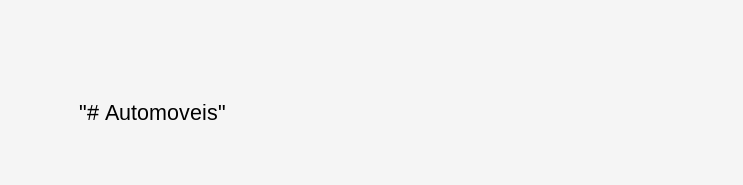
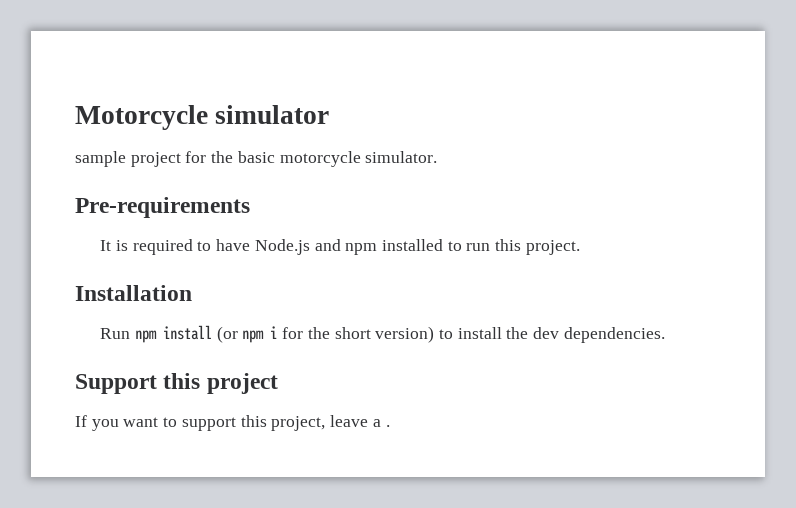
- "# Automoveis"
+ Motorcycle simulator
+ sample project for the basic motorcycle simulator.
+ Pre-requirements
+ It is required to have Node.js and npm installed to run this project.
+ Installation
+ Run npm install (or npm i for the short version) to install the dev dependencies.
+ Support this project
+ If you want to support this project, leave a .

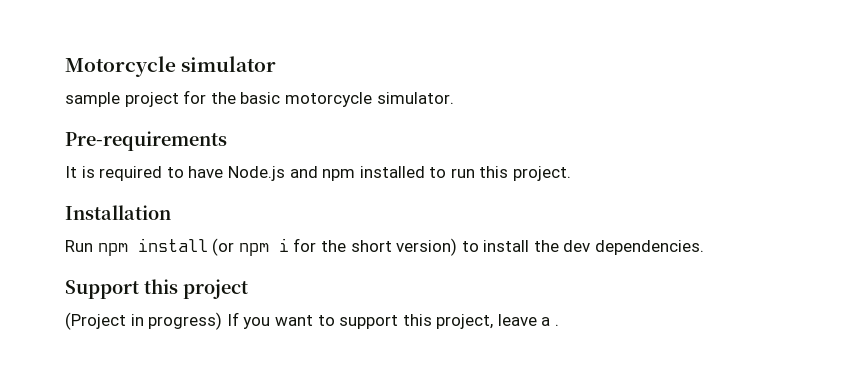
- If you want to support this project, leave a .
+ (Project in progress) If you want to support this project, leave a .

